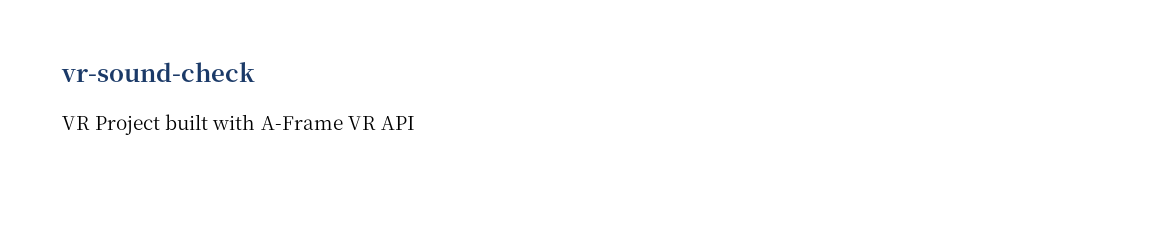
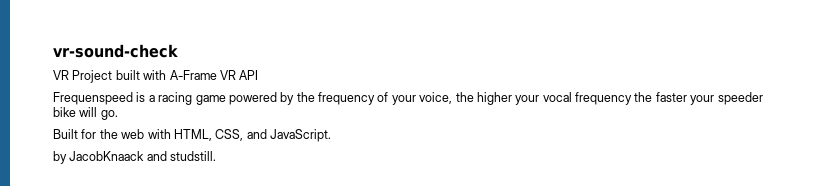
+ Frequenspeed is a racing game powered by the frequency of your voice, the higher your vocal frequency the faster your speeder bike will go.
+ Built for the web with HTML, CSS, and JavaScript.
+ by JacobKnaack and studstill.

